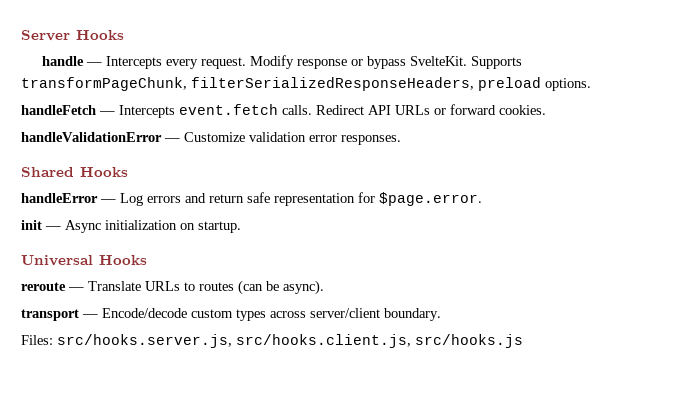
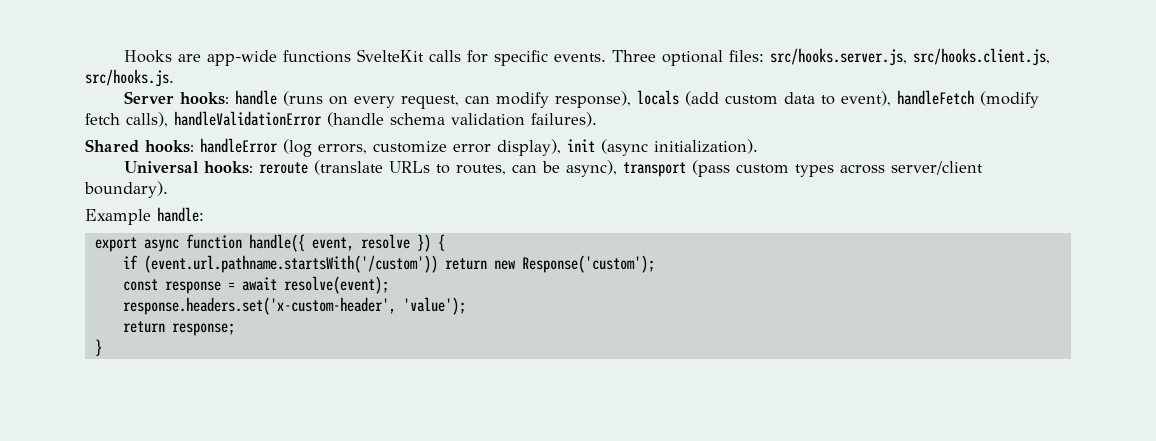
- Server Hooks
- handle — Intercepts every request. Modify response or bypass SvelteKit. Supports transformPageChunk, filterSerializedResponseHeaders, preload options.
- handleFetch — Intercepts event.fetch calls. Redirect API URLs or forward cookies.
- handleValidationError — Customize validation error responses.
- Shared Hooks
- handleError — Log errors and return safe representation for $page.error.
- init — Async initialization on startup.
- Universal Hooks
- reroute — Translate URLs to routes (can be async).
- transport — Encode/decode custom types across server/client boundary.
- Files: src/hooks.server.js, src/hooks.client.js, src/hooks.js
+ Hooks are app-wide functions SvelteKit calls for specific events. Three optional files: src/hooks.server.js, src/hooks.client.js, src/hooks.js.
+ Server hooks: handle (runs on every request, can modify response), locals (add custom data to event), handleFetch (modify fetch calls), handleValidationError (handle schema validation failures).
+ Shared hooks: handleError (log errors, customize error display), init (async initialization).
+ Universal hooks: reroute (translate URLs to routes, can be async), transport (pass custom types across server/client boundary).
+ Example handle:
+ export async function handle({ event, resolve }) {
+ if (event.url.pathname.startsWith('/custom')) return new Response('custom');
+ const response = await resolve(event);
+ response.headers.set('x-custom-header', 'value');
+ return response;
+ }

